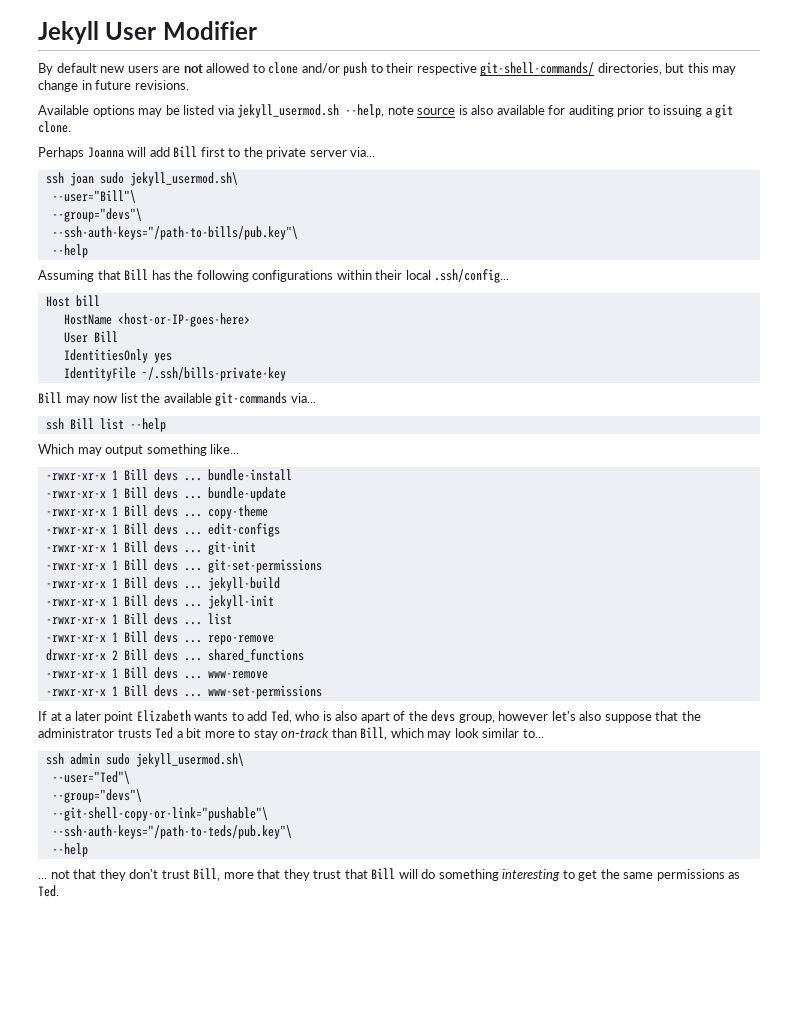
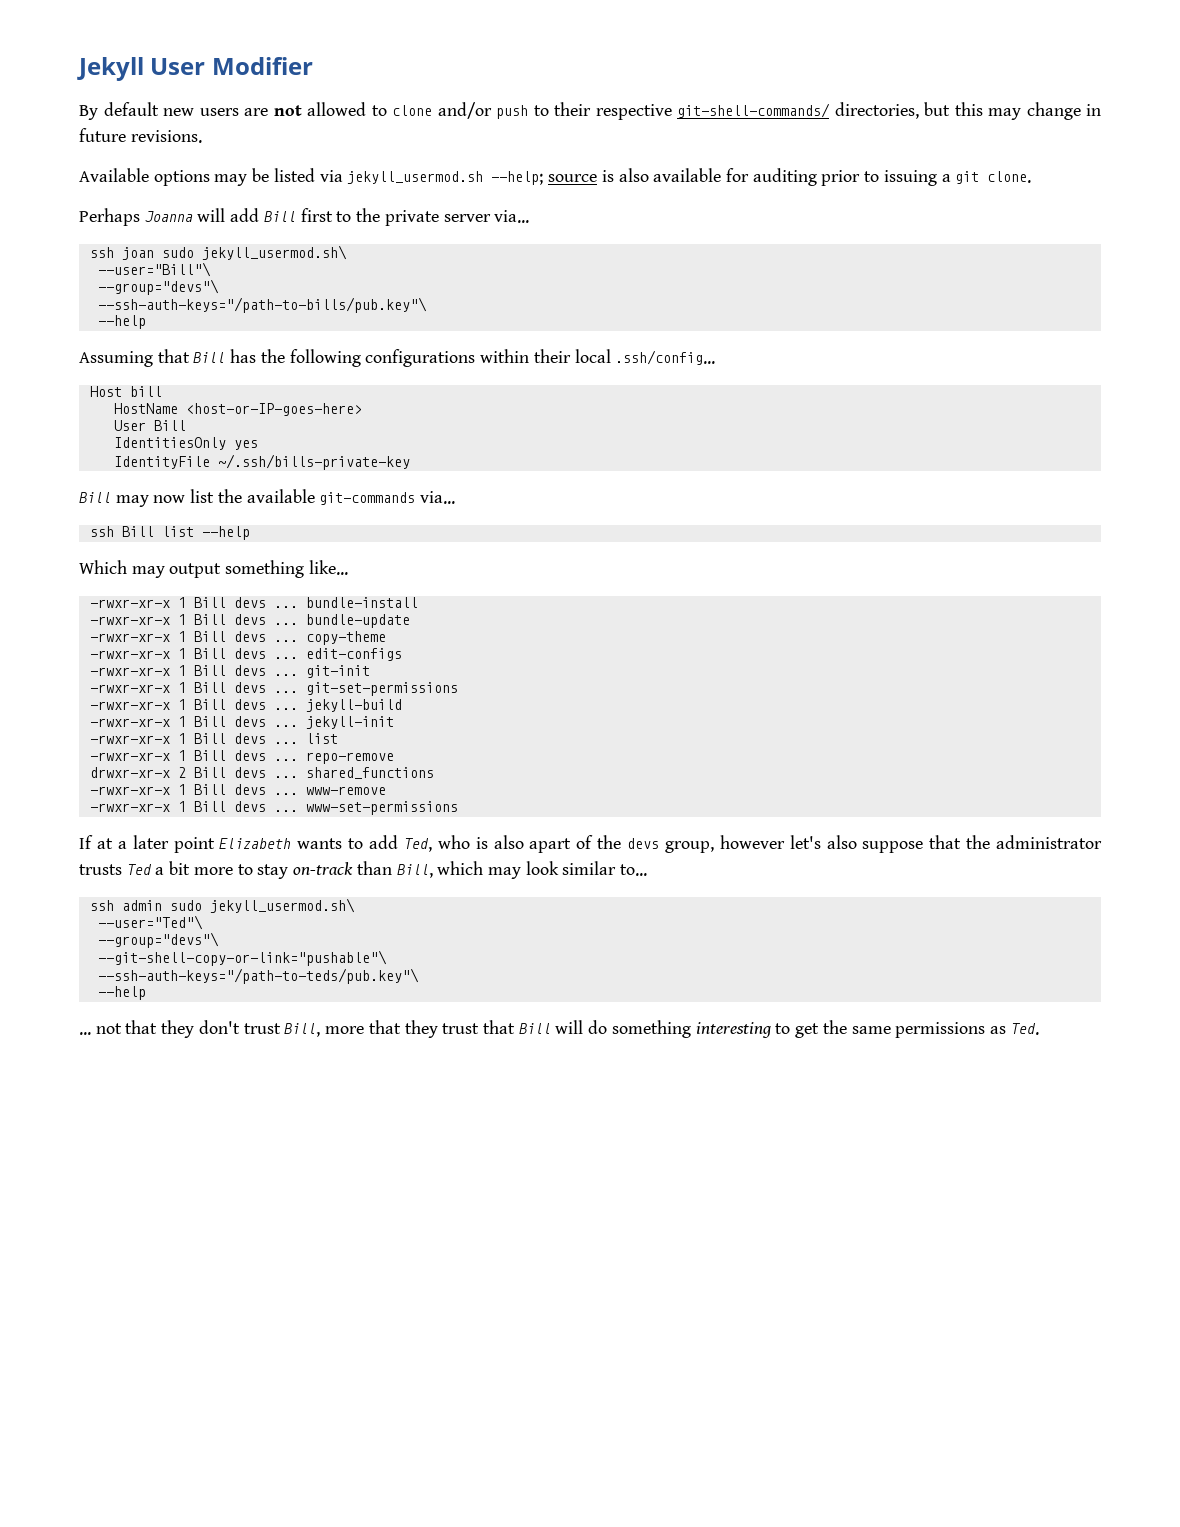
- Available options may be listed via jekyll_usermod.sh --help, note source is also available for auditing prior to issuing a git clone.
+ Available options may be listed via jekyll_usermod.sh --help; source is also available for auditing prior to issuing a git clone.

